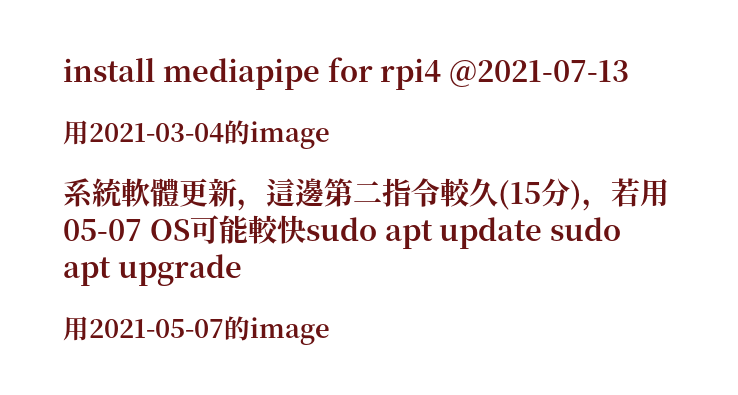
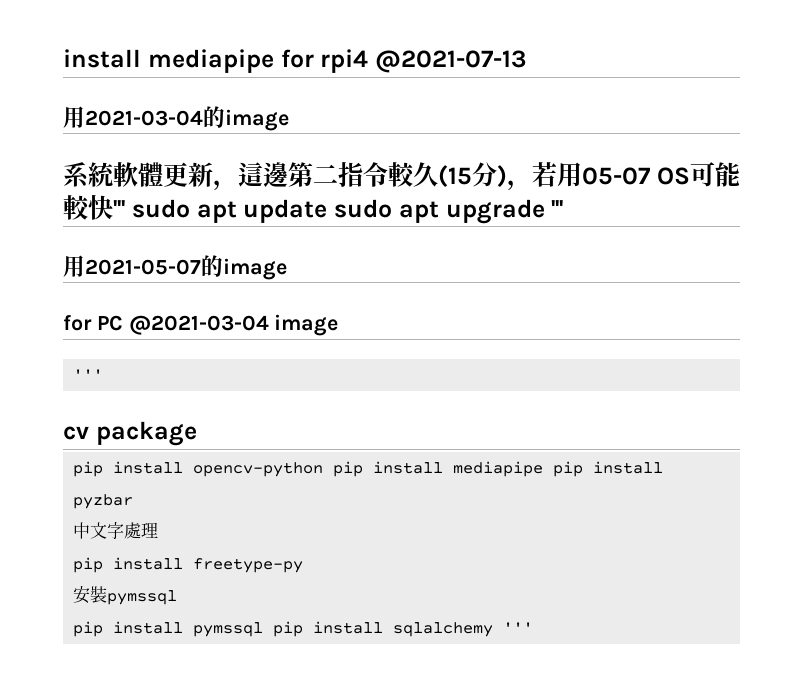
- 系統軟體更新，這邊第二指令較久(15分)，若用05-07 OS可能較快sudo apt update sudo apt upgrade
+ 系統軟體更新，這邊第二指令較久(15分)，若用05-07 OS可能較快''' sudo apt update sudo apt upgrade '''
+ for PC @2021-03-04 image
+ '''
+ cv package
+ pip install opencv-python pip install mediapipe pip install pyzbar
+ 中文字處理
+ pip install freetype-py
+ 安裝pymssql
+ pip install pymssql pip install sqlalchemy '''

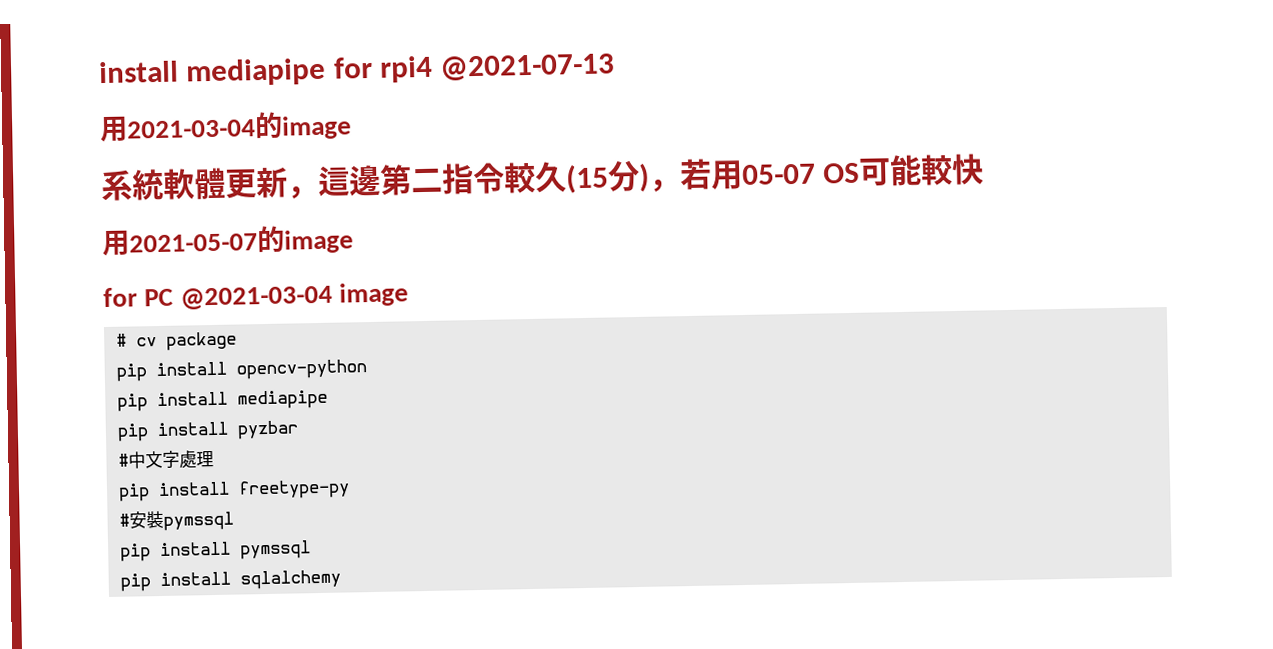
- 系統軟體更新，這邊第二指令較久(15分)，若用05-07 OS可能較快''' sudo apt update sudo apt upgrade '''
+ 系統軟體更新，這邊第二指令較久(15分)，若用05-07 OS可能較快
  for PC @2021-03-04 image
- '''
- cv package
+ # cv package
- pip install opencv-python pip install mediapipe pip install pyzbar
+ pip install opencv-python
+ pip install mediapipe
+ pip install pyzbar
- 中文字處理
+ #中文字處理
- 安裝pymssql
+ #安裝pymssql
- pip install pymssql pip install sqlalchemy '''
+ pip install pymssql
+ pip install sqlalchemy

